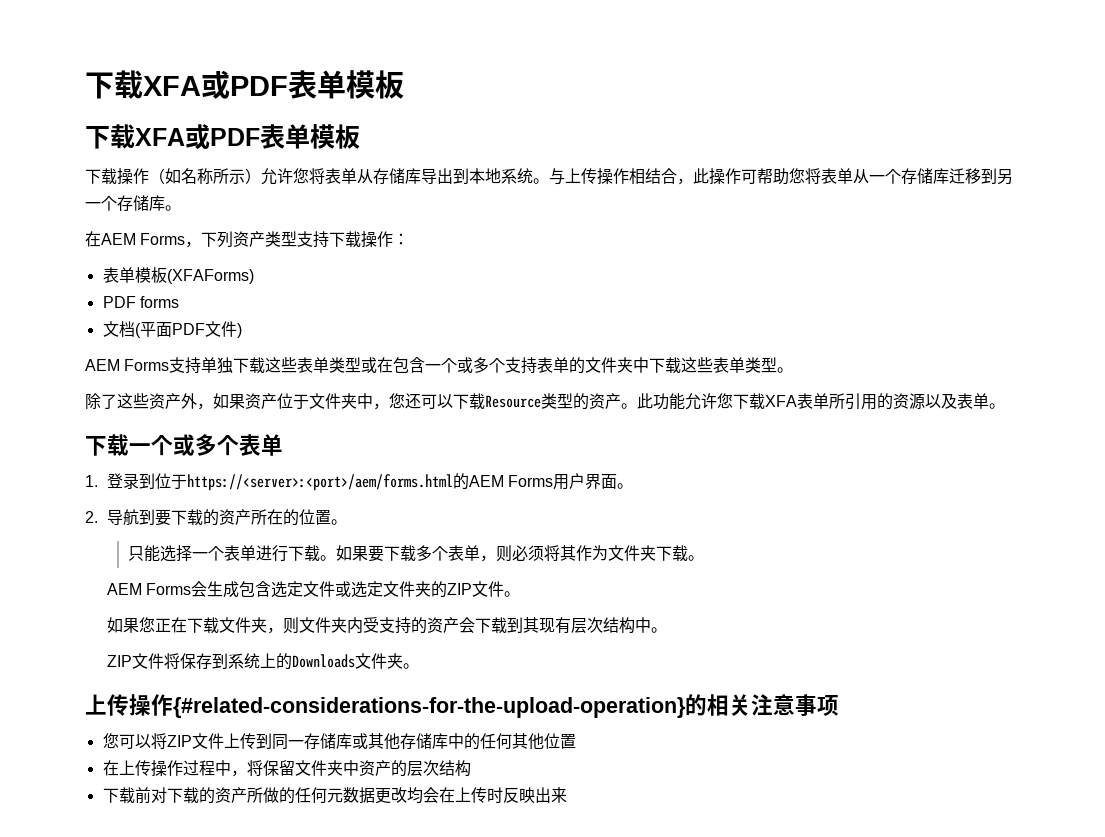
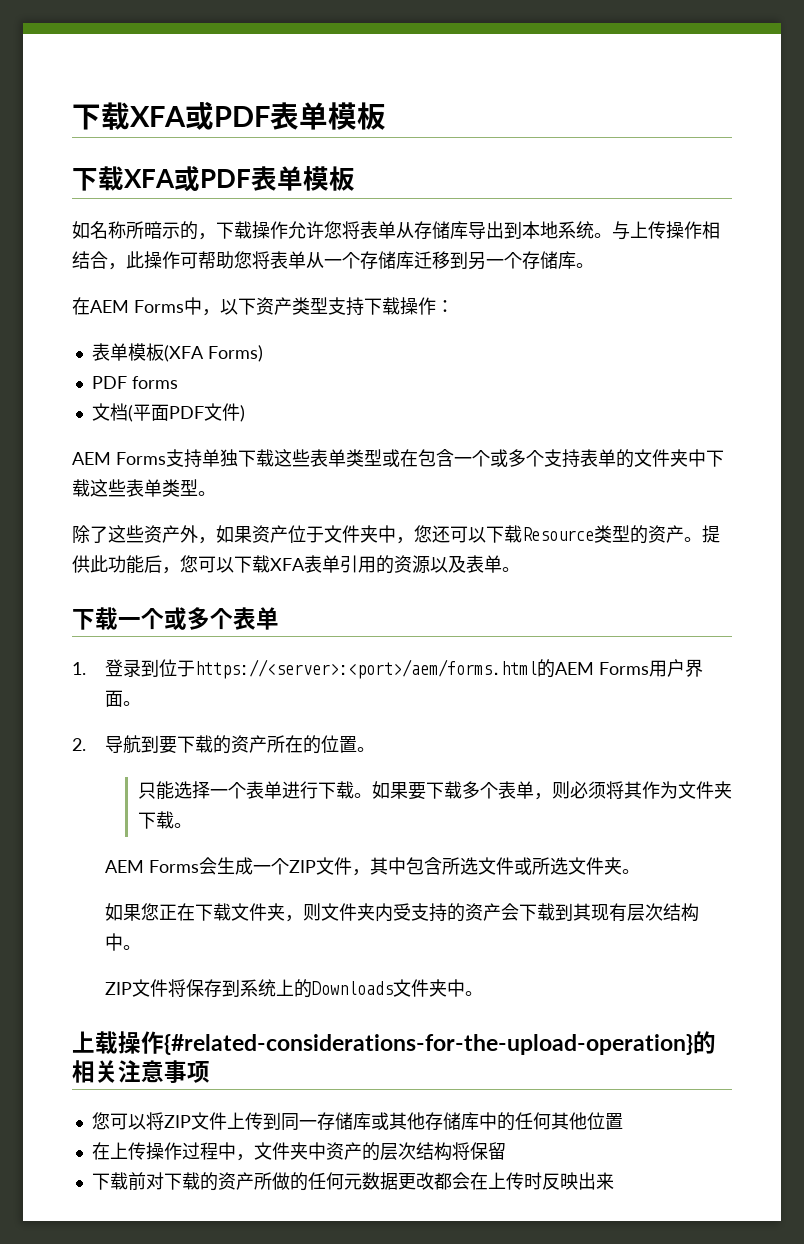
- 下载操作（如名称所示）允许您将表单从存储库导出到本地系统。
+ 如名称所暗示的，下载操作允许您将表单从存储库导出到本地系统。
- 在AEM Forms，下列资产类型支持下载操作：
+ 在AEM Forms中，以下资产类型支持下载操作：
- 表单模板(XFAForms)
+ 表单模板(XFA Forms)
- 此功能允许您下载XFA表单所引用的资源以及表单。
+ 提供此功能后，您可以下载XFA表单引用的资源以及表单。
- AEM Forms会生成包含选定文件或选定文件夹的ZIP文件。
+ AEM Forms会生成一个ZIP文件，其中包含所选文件或所选文件夹。
- ZIP文件将保存到系统上的Downloads文件夹。
+ ZIP文件将保存到系统上的Downloads文件夹中。
- 上传操作{#related-considerations-for-the-upload-operation}的相关注意事项
+ 上载操作{#related-considerations-for-the-upload-operation}的相关注意事项
- 在上传操作过程中，将保留文件夹中资产的层次结构
+ 在上传操作过程中，文件夹中资产的层次结构将保留
- 下载前对下载的资产所做的任何元数据更改均会在上传时反映出来
+ 下载前对下载的资产所做的任何元数据更改都会在上传时反映出来

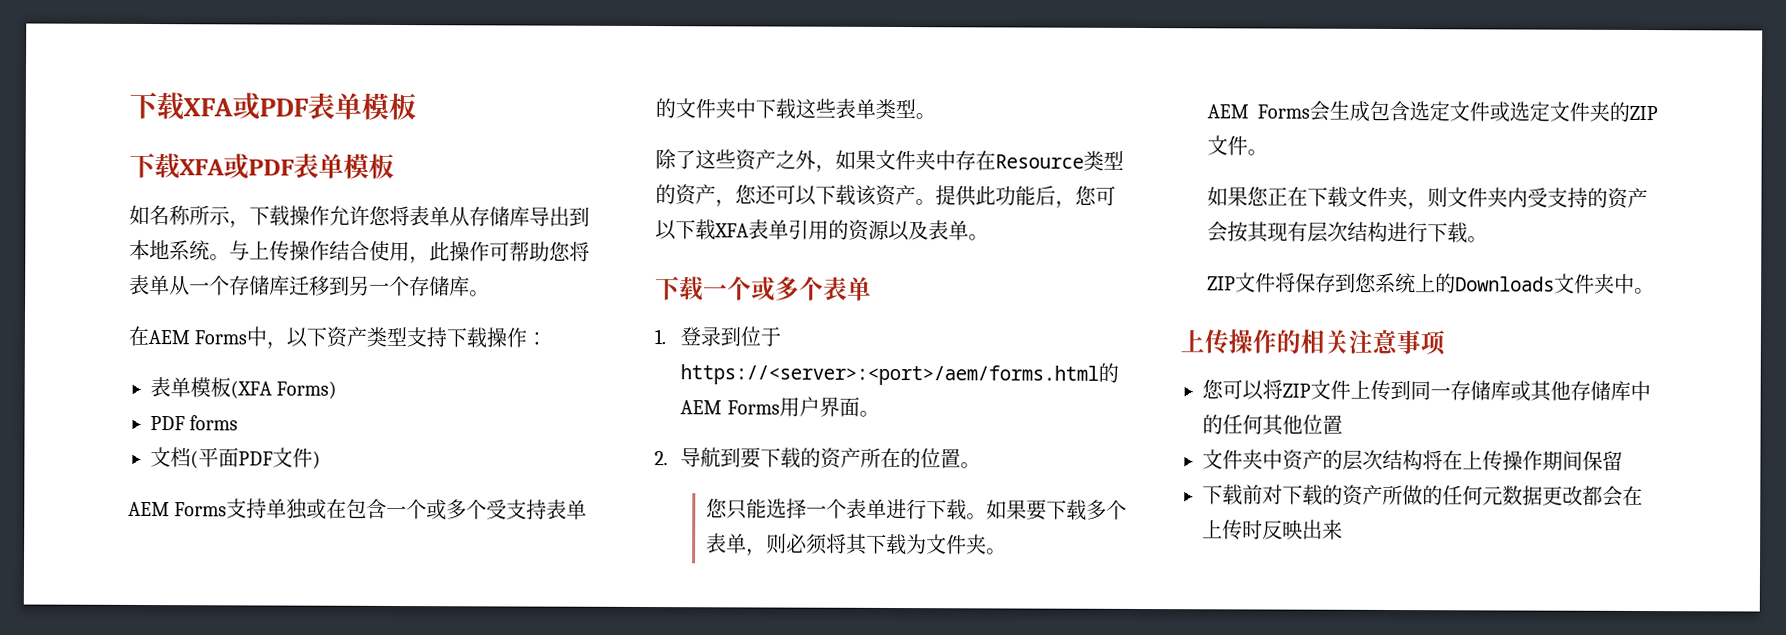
- 如名称所暗示的，下载操作允许您将表单从存储库导出到本地系统。
+ 如名称所示，下载操作允许您将表单从存储库导出到本地系统。
- 与上传操作相结合，此操作可帮助您将表单从一个存储库迁移到另一个存储库。
+ 与上传操作结合使用，此操作可帮助您将表单从一个存储库迁移到另一个存储库。
- AEM Forms支持单独下载这些表单类型或在包含一个或多个支持表单的文件夹中下载这些表单类型。
+ AEM Forms支持单独或在包含一个或多个受支持表单的文件夹中下载这些表单类型。
- 除了这些资产外，如果资产位于文件夹中，您还可以下载Resource类型的资产。
+ 除了这些资产之外，如果文件夹中存在Resource类型的资产，您还可以下载该资产。
- 只能选择一个表单进行下载。
+ 您只能选择一个表单进行下载。
- 如果要下载多个表单，则必须将其作为文件夹下载。
+ 如果要下载多个表单，则必须将其下载为文件夹。
- AEM Forms会生成一个ZIP文件，其中包含所选文件或所选文件夹。
+ AEM Forms会生成包含选定文件或选定文件夹的ZIP文件。
- 如果您正在下载文件夹，则文件夹内受支持的资产会下载到其现有层次结构中。
+ 如果您正在下载文件夹，则文件夹内受支持的资产会按其现有层次结构进行下载。
- ZIP文件将保存到系统上的Downloads文件夹中。
+ ZIP文件将保存到您系统上的Downloads文件夹中。
- 上载操作{#related-considerations-for-the-upload-operation}的相关注意事项
+ 上传操作的相关注意事项
- 在上传操作过程中，文件夹中资产的层次结构将保留
+ 文件夹中资产的层次结构将在上传操作期间保留

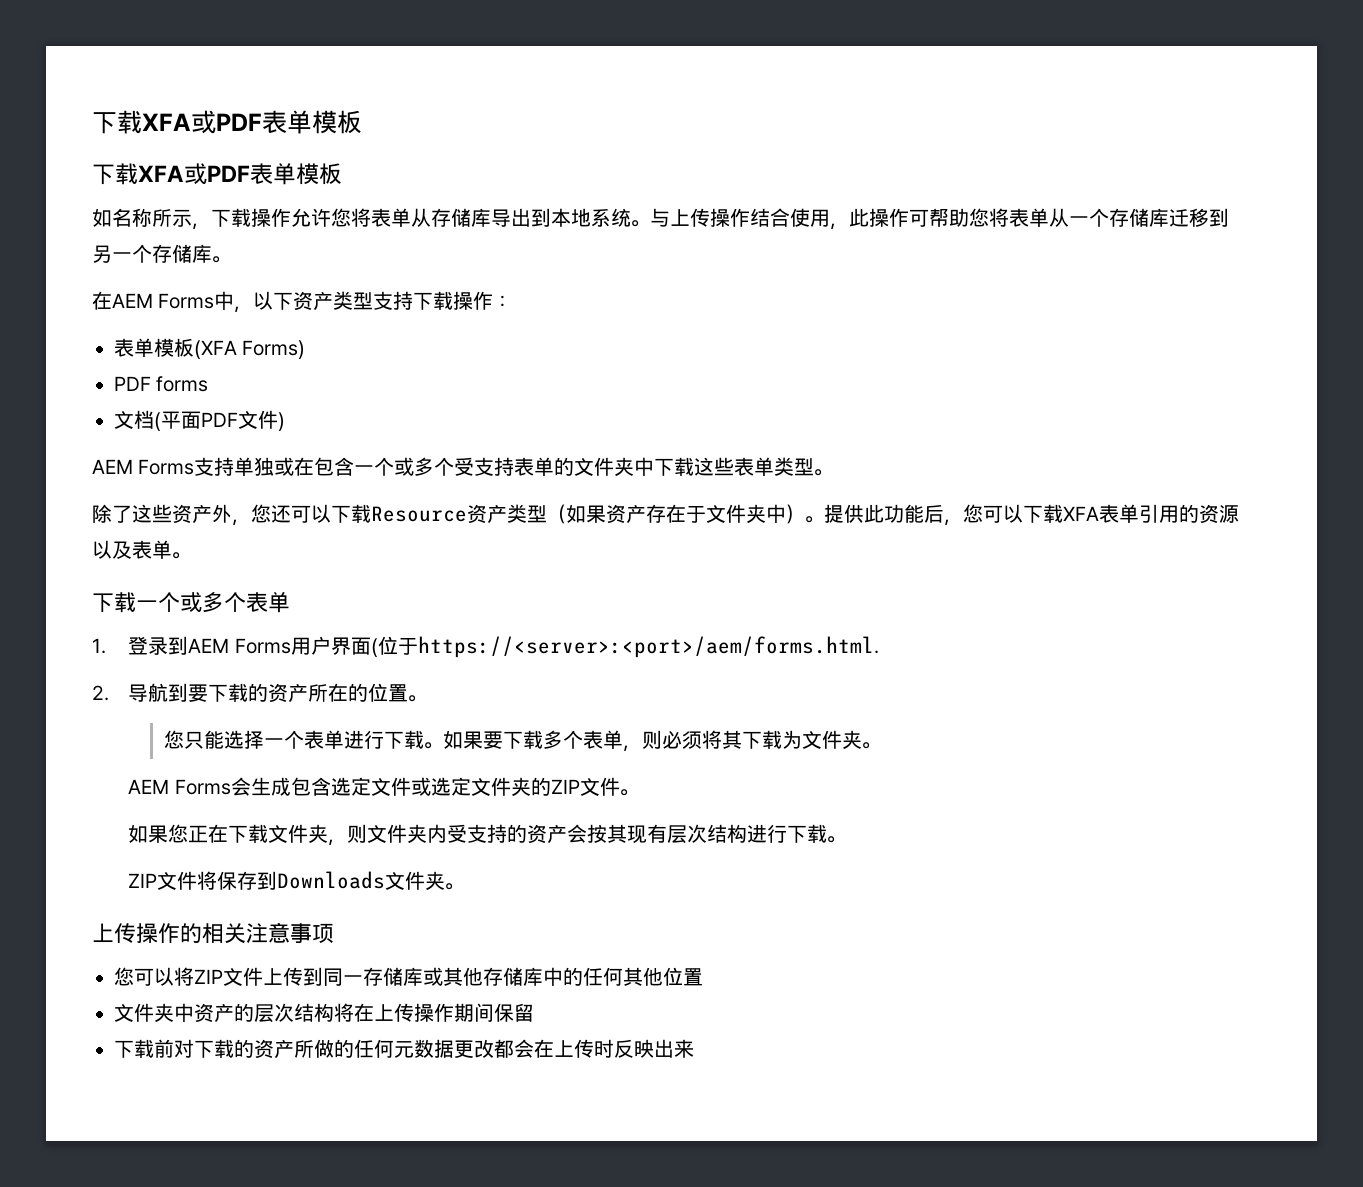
- 除了这些资产之外，如果文件夹中存在Resource类型的资产，您还可以下载该资产。
+ 除了这些资产外，您还可以下载Resource资产类型（如果资产存在于文件夹中）。
- 1.登录到位于https://<server>:<port>/aem/forms.html的AEM Forms用户界面。
+ 1.登录到AEM Forms用户界面(位于https://<server>:<port>/aem/forms.html.
- ZIP文件将保存到您系统上的Downloads文件夹中。
+ ZIP文件将保存到Downloads文件夹。

